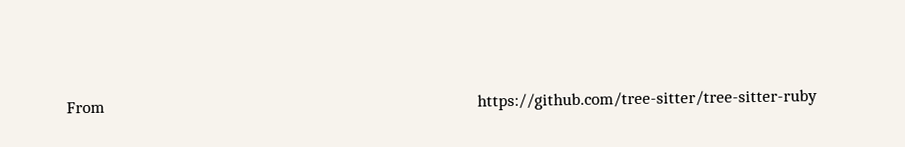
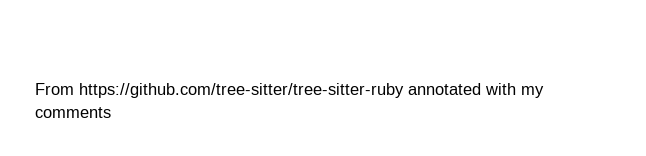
- From https://github.com/tree-sitter/tree-sitter-ruby
+ From https://github.com/tree-sitter/tree-sitter-ruby annotated with my comments

